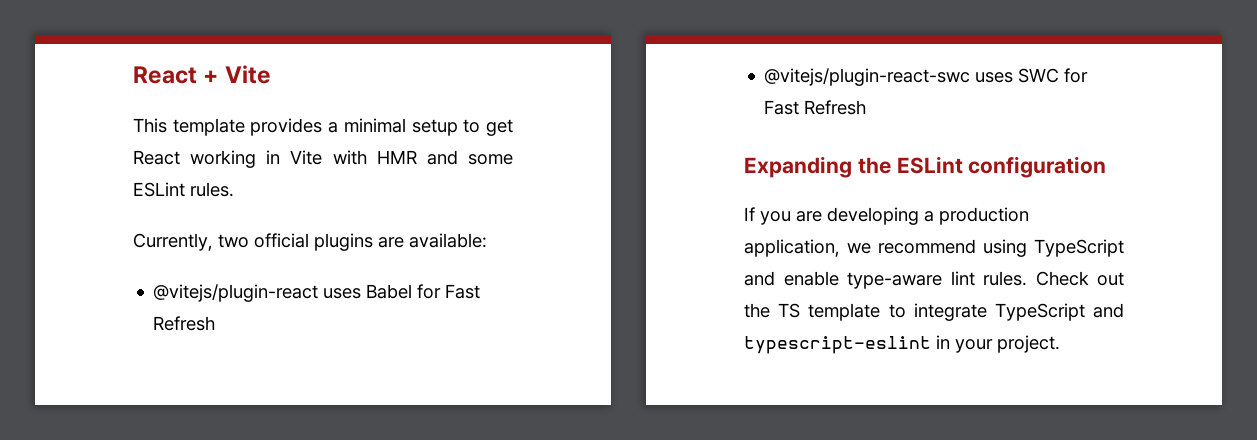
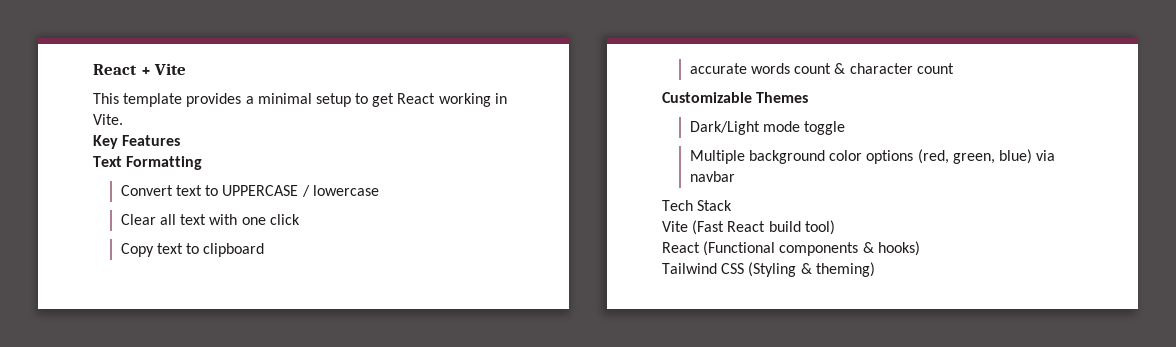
- This template provides a minimal setup to get React working in Vite with HMR and some ESLint rules.
- Currently, two official plugins are available:
- @vitejs/plugin-react uses Babel for Fast Refresh
- @vitejs/plugin-react-swc uses SWC for Fast Refresh
- Expanding the ESLint configuration
- If you are developing a production application, we recommend using TypeScript and enable type-aware lint rules. Check out the TS template to integrate TypeScript and typescript-eslint in your project.
+ This template provides a minimal setup to get React working in Vite.
+ Key Features
+ Text Formatting
+ Convert text to UPPERCASE / lowercase
+ Clear all text with one click
+ Copy text to clipboard
+ accurate words count & character count
+ Customizable Themes
+ Dark/Light mode toggle
+ Multiple background color options (red, green, blue) via navbar
+ Tech Stack
+ Vite (Fast React build tool)
+ React (Functional components & hooks)
+ Tailwind CSS (Styling & theming)

